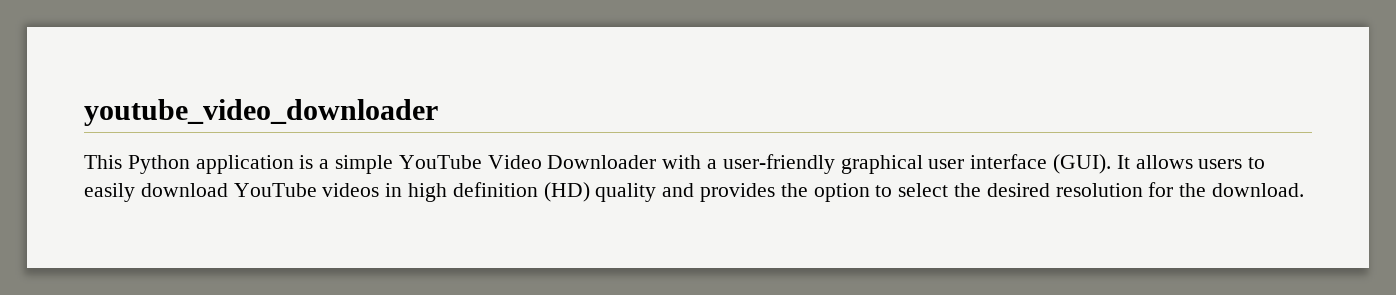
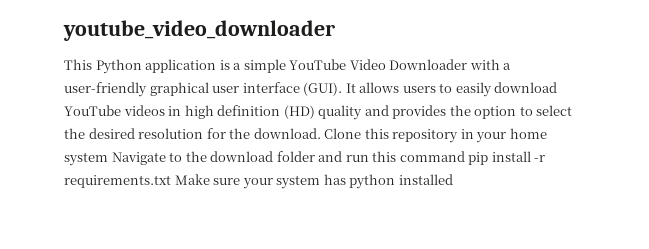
+ Clone this repository in your home system Navigate to the download folder and run this command pip install -r requirements.txt Make sure your system has python installed

